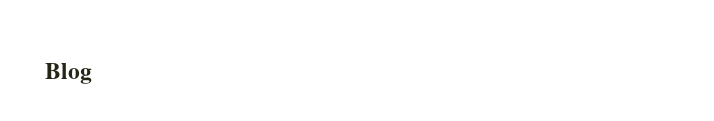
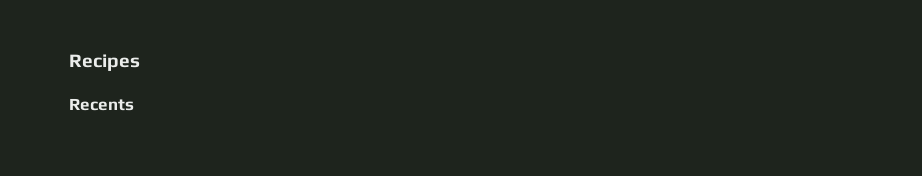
- Blog
+ Recipes
+ Recents

